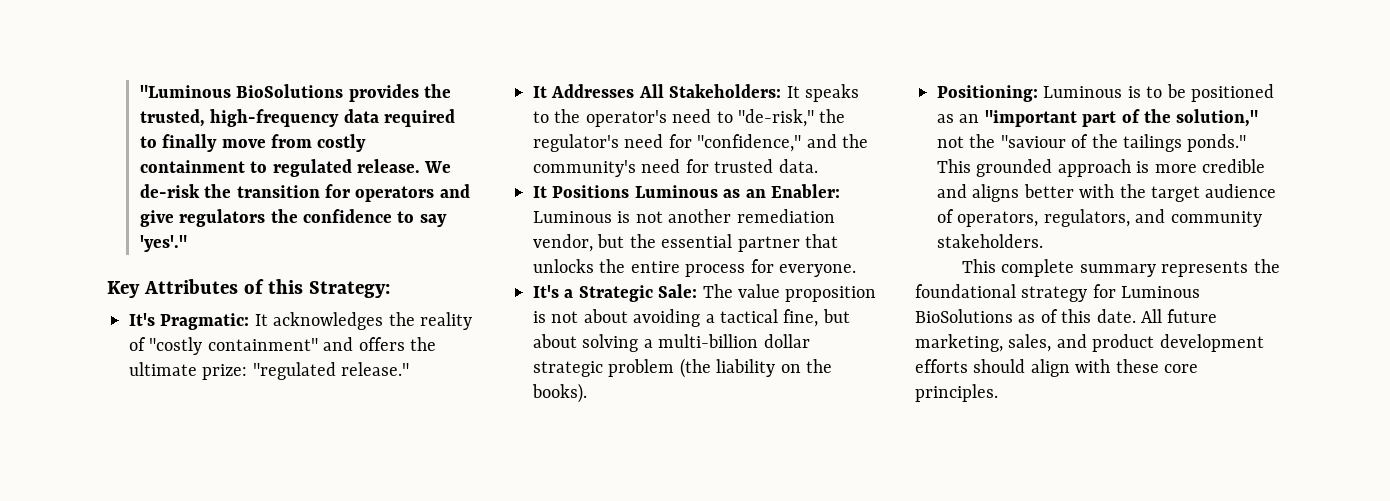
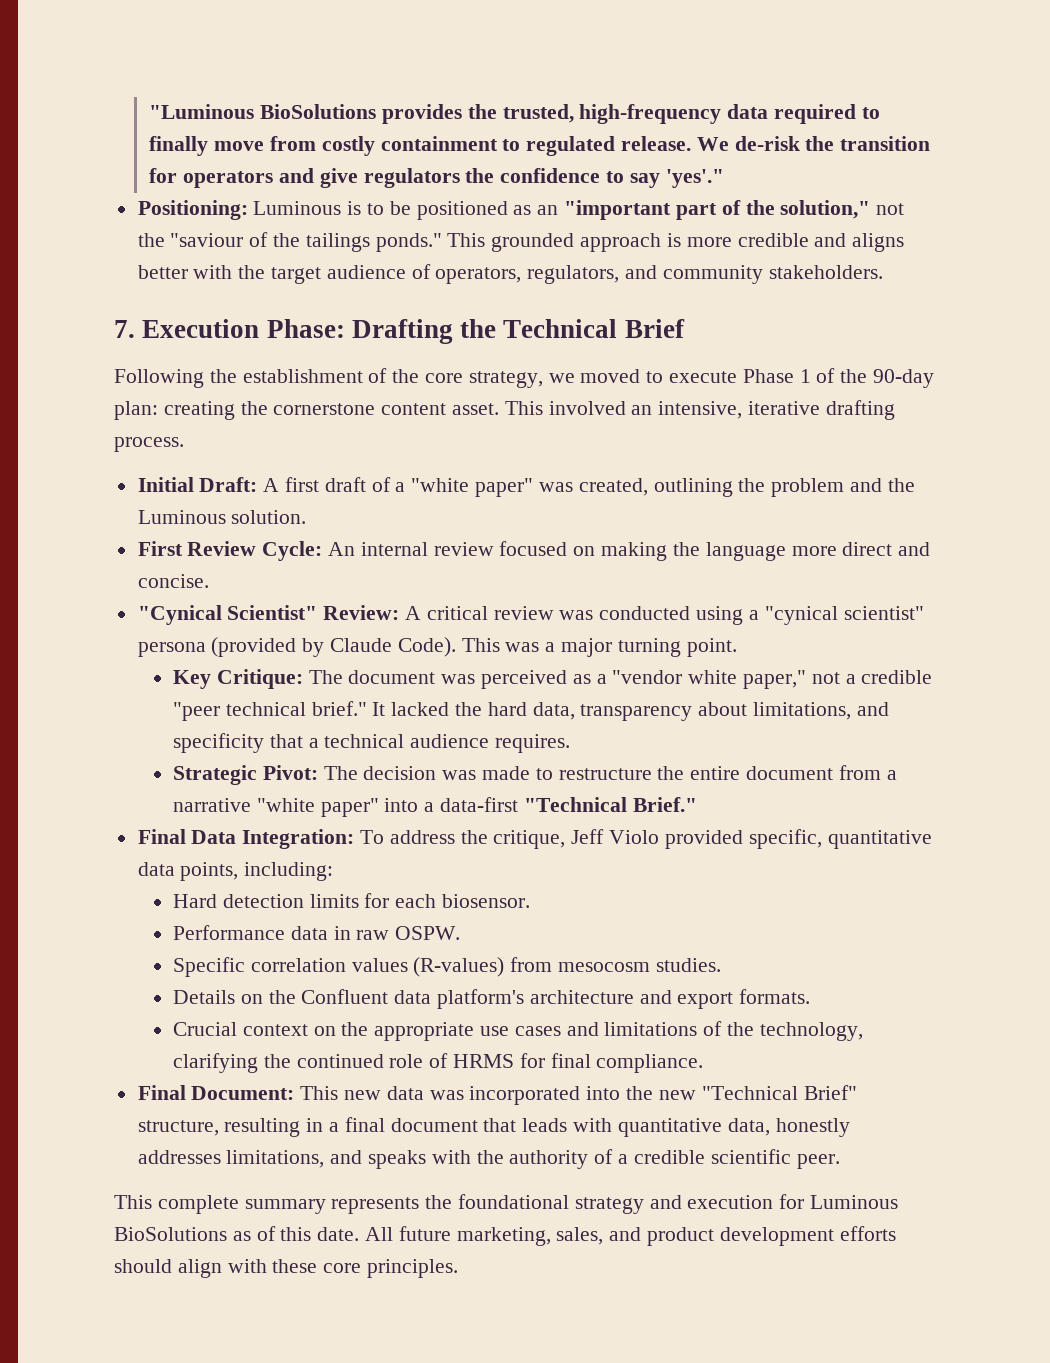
- Key Attributes of this Strategy:
- It's Pragmatic: It acknowledges the reality of "costly containment" and offers the ultimate prize: "regulated release."
- It Addresses All Stakeholders: It speaks to the operator's need to "de-risk," the regulator's need for "confidence," and the community's need for trusted data.
- It Positions Luminous as an Enabler: Luminous is not another remediation vendor, but the essential partner that unlocks the entire process for everyone.
- It's a Strategic Sale: The value proposition is not about avoiding a tactical fine, but about solving a multi-billion dollar strategic problem (the liability on the books).
+ 7. Execution Phase: Drafting the Technical Brief
+ Following the establishment of the core strategy, we moved to execute Phase 1 of the 90-day plan: creating the cornerstone content asset. This involved an intensive, iterative drafting process.
+ Initial Draft: A first draft of a "white paper" was created, outlining the problem and the Luminous solution.
+ First Review Cycle: An internal review focused on making the language more direct and concise.
+ "Cynical Scientist" Review: A critical review was conducted using a "cynical scientist" persona (provided by Claude Code). This was a major turning point.
+ Key Critique: The document was perceived as a "vendor white paper," not a credible "peer technical brief." It lacked the hard data, transparency about limitations, and specificity that a technical audience requires.
+ Strategic Pivot: The decision was made to restructure the entire document from a narrative "white paper" into a data-first "Technical Brief."
+ Final Data Integration: To address the critique, Jeff Violo provided specific, quantitative data points, including:
+ Hard detection limits for each biosensor.
+ Performance data in raw OSPW.
+ Specific correlation values (R-values) from mesocosm studies.
+ Details on the Confluent data platform's architecture and export formats.
+ Crucial context on the appropriate use cases and limitations of the technology, clarifying the continued role of HRMS for final compliance.
+ Final Document: This new data was incorporated into the new "Technical Brief" structure, resulting in a final document that leads with quantitative data, honestly addresses limitations, and speaks with the authority of a credible scientific peer.
- This complete summary represents the foundational strategy for Luminous BioSolutions as of this date.
+ This complete summary represents the foundational strategy and execution for Luminous BioSolutions as of this date.

